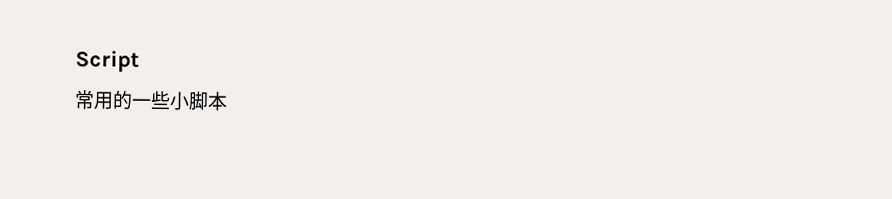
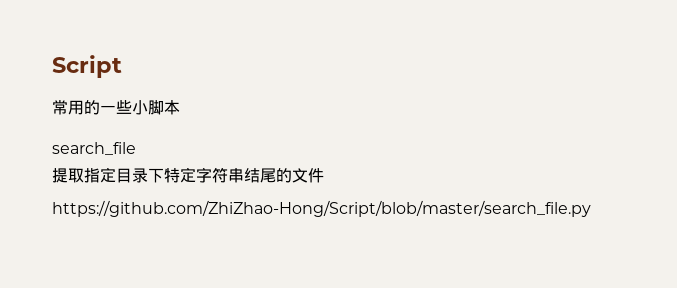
+ search_file
+ 提取指定目录下特定字符串结尾的文件
+ https://github.com/ZhiZhao-Hong/Script/blob/master/search_file.py

